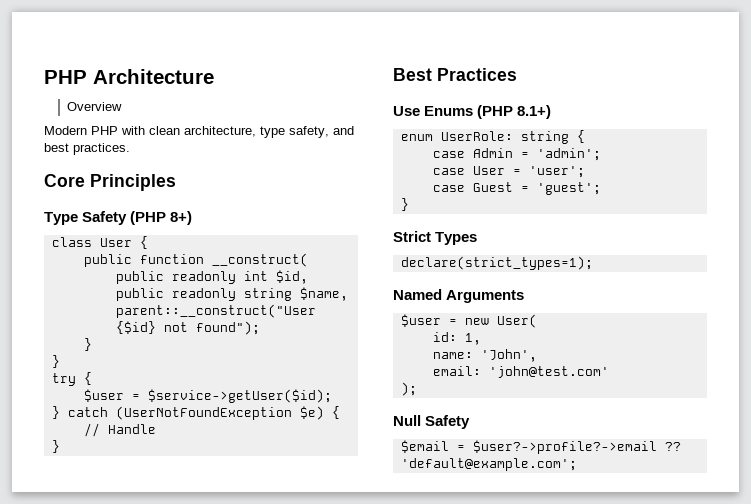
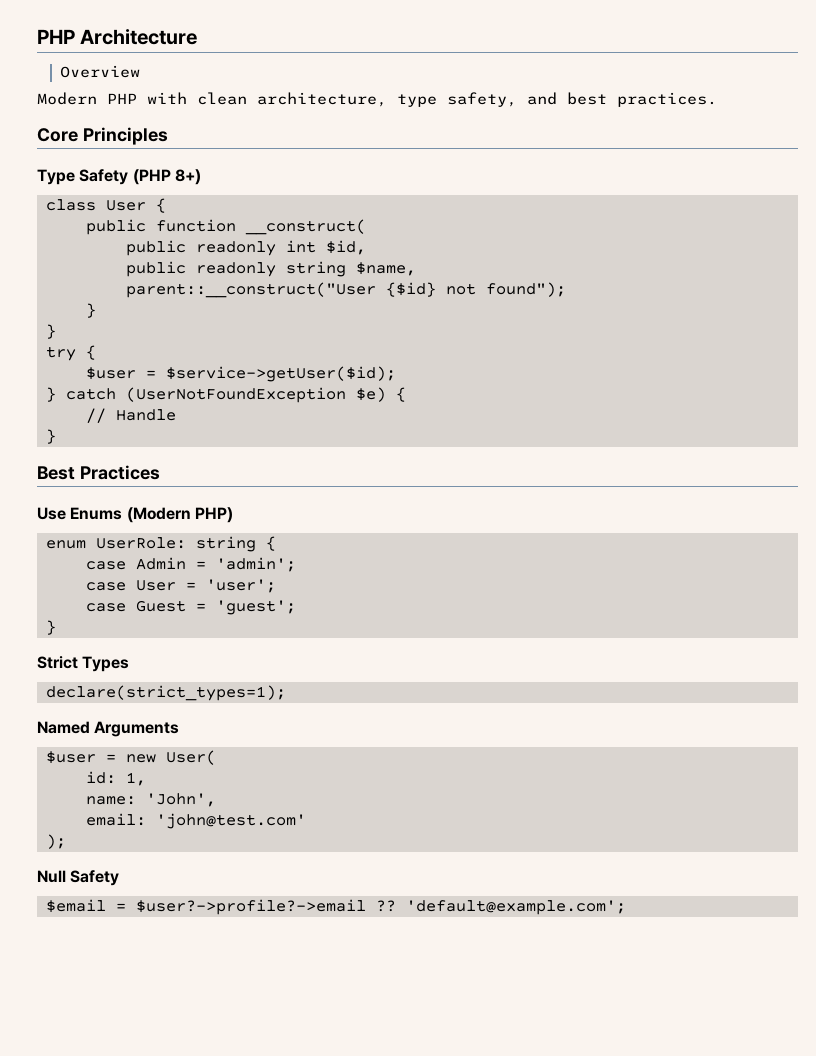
- Use Enums (PHP 8.1+)
+ Use Enums (Modern PHP)

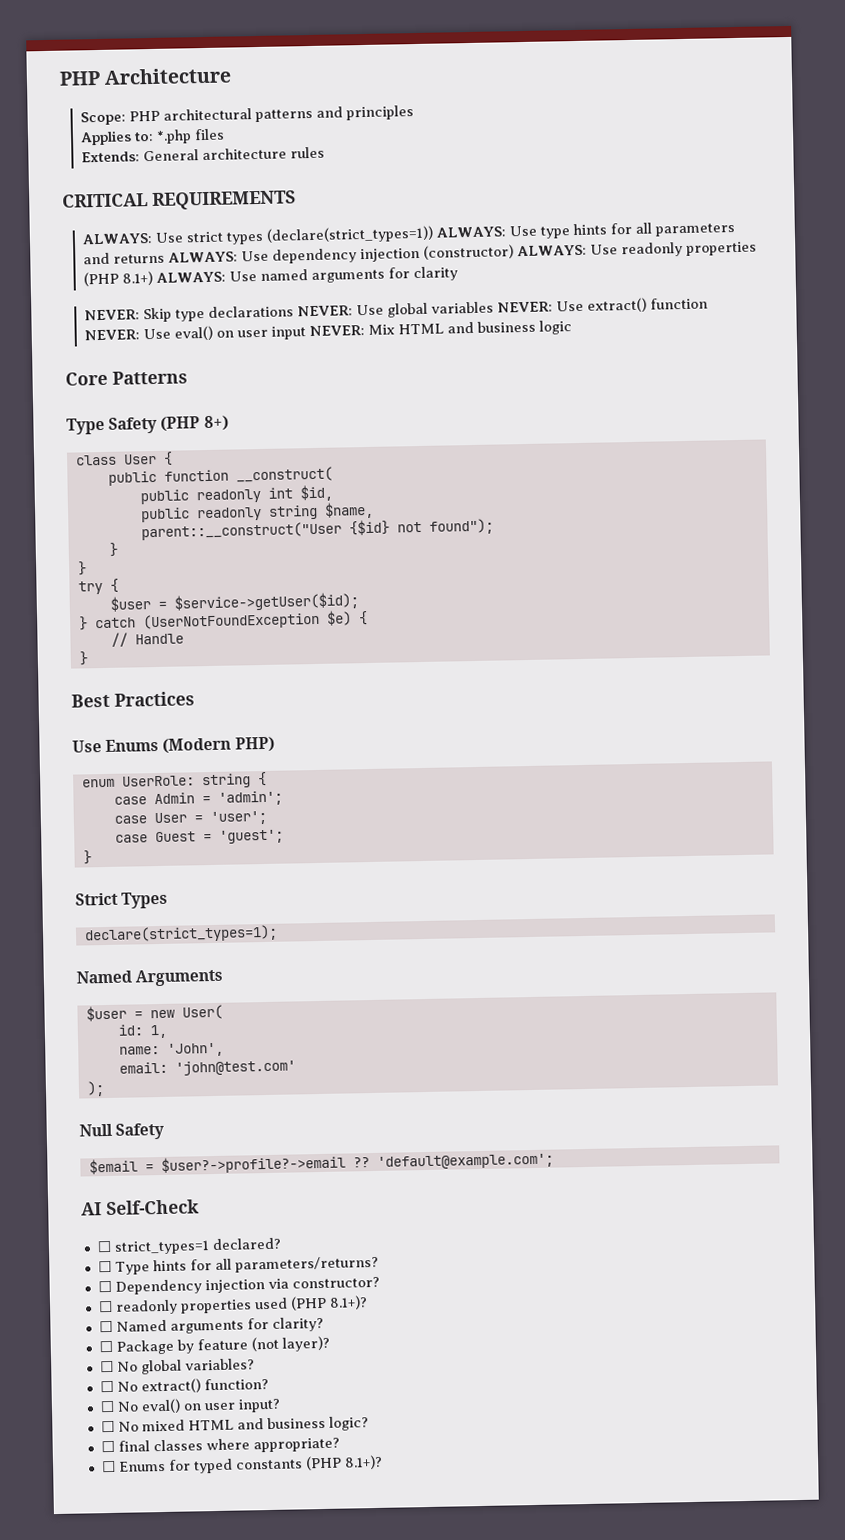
- Overview
- Modern PHP with clean architecture, type safety, and best practices.
+ Scope: PHP architectural patterns and principles
+ Applies to: *.php files
+ Extends: General architecture rules
+ CRITICAL REQUIREMENTS
+ ALWAYS: Use strict types (declare(strict_types=1)) ALWAYS: Use type hints for all parameters and returns ALWAYS: Use dependency injection (constructor) ALWAYS: Use readonly properties (PHP 8.1+) ALWAYS: Use named arguments for clarity
+ NEVER: Skip type declarations NEVER: Use global variables NEVER: Use extract() function NEVER: Use eval() on user input NEVER: Mix HTML and business logic
- Core Principles
+ Core Patterns
+ AI Self-Check
+ ☐ strict_types=1 declared?
+ ☐ Type hints for all parameters/returns?
+ ☐ Dependency injection via constructor?
+ ☐ readonly properties used (PHP 8.1+)?
+ ☐ Named arguments for clarity?
+ ☐ Package by feature (not layer)?
+ ☐ No global variables?
+ ☐ No extract() function?
+ ☐ No eval() on user input?
+ ☐ No mixed HTML and business logic?
+ ☐ final classes where appropriate?
+ ☐ Enums for typed constants (PHP 8.1+)?

